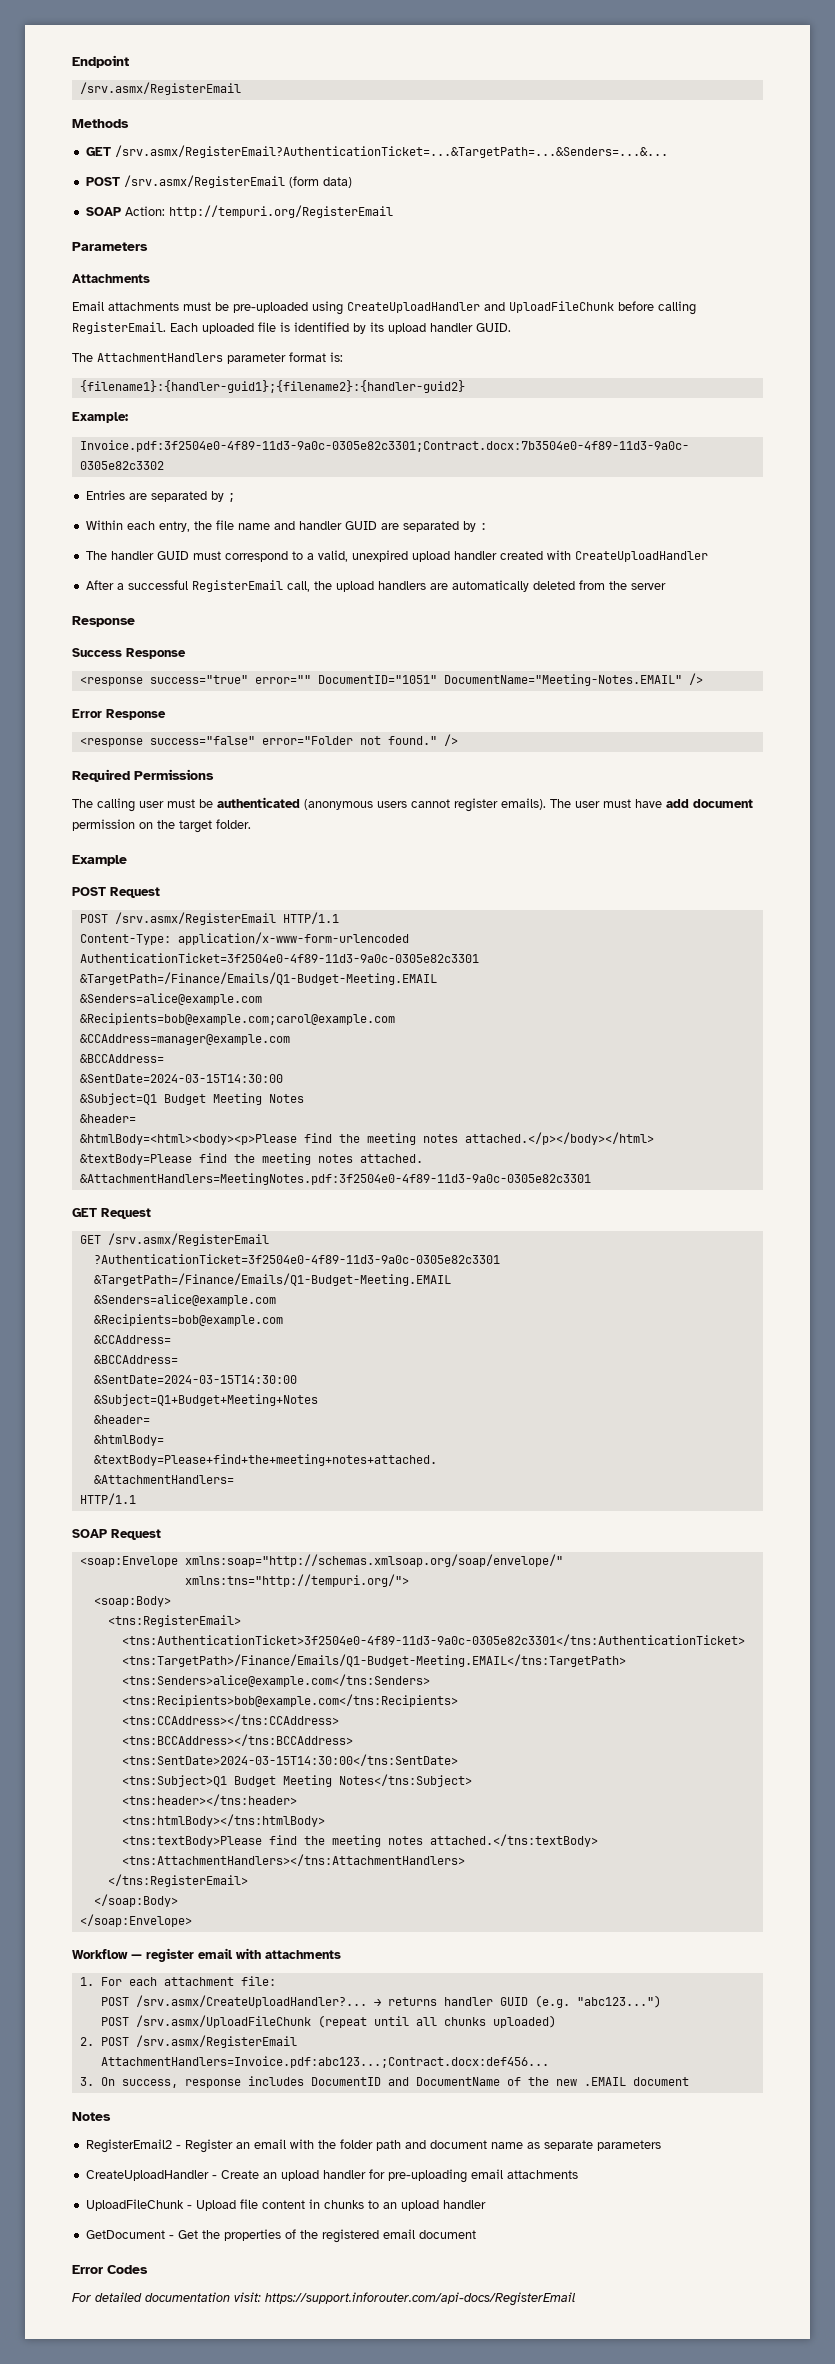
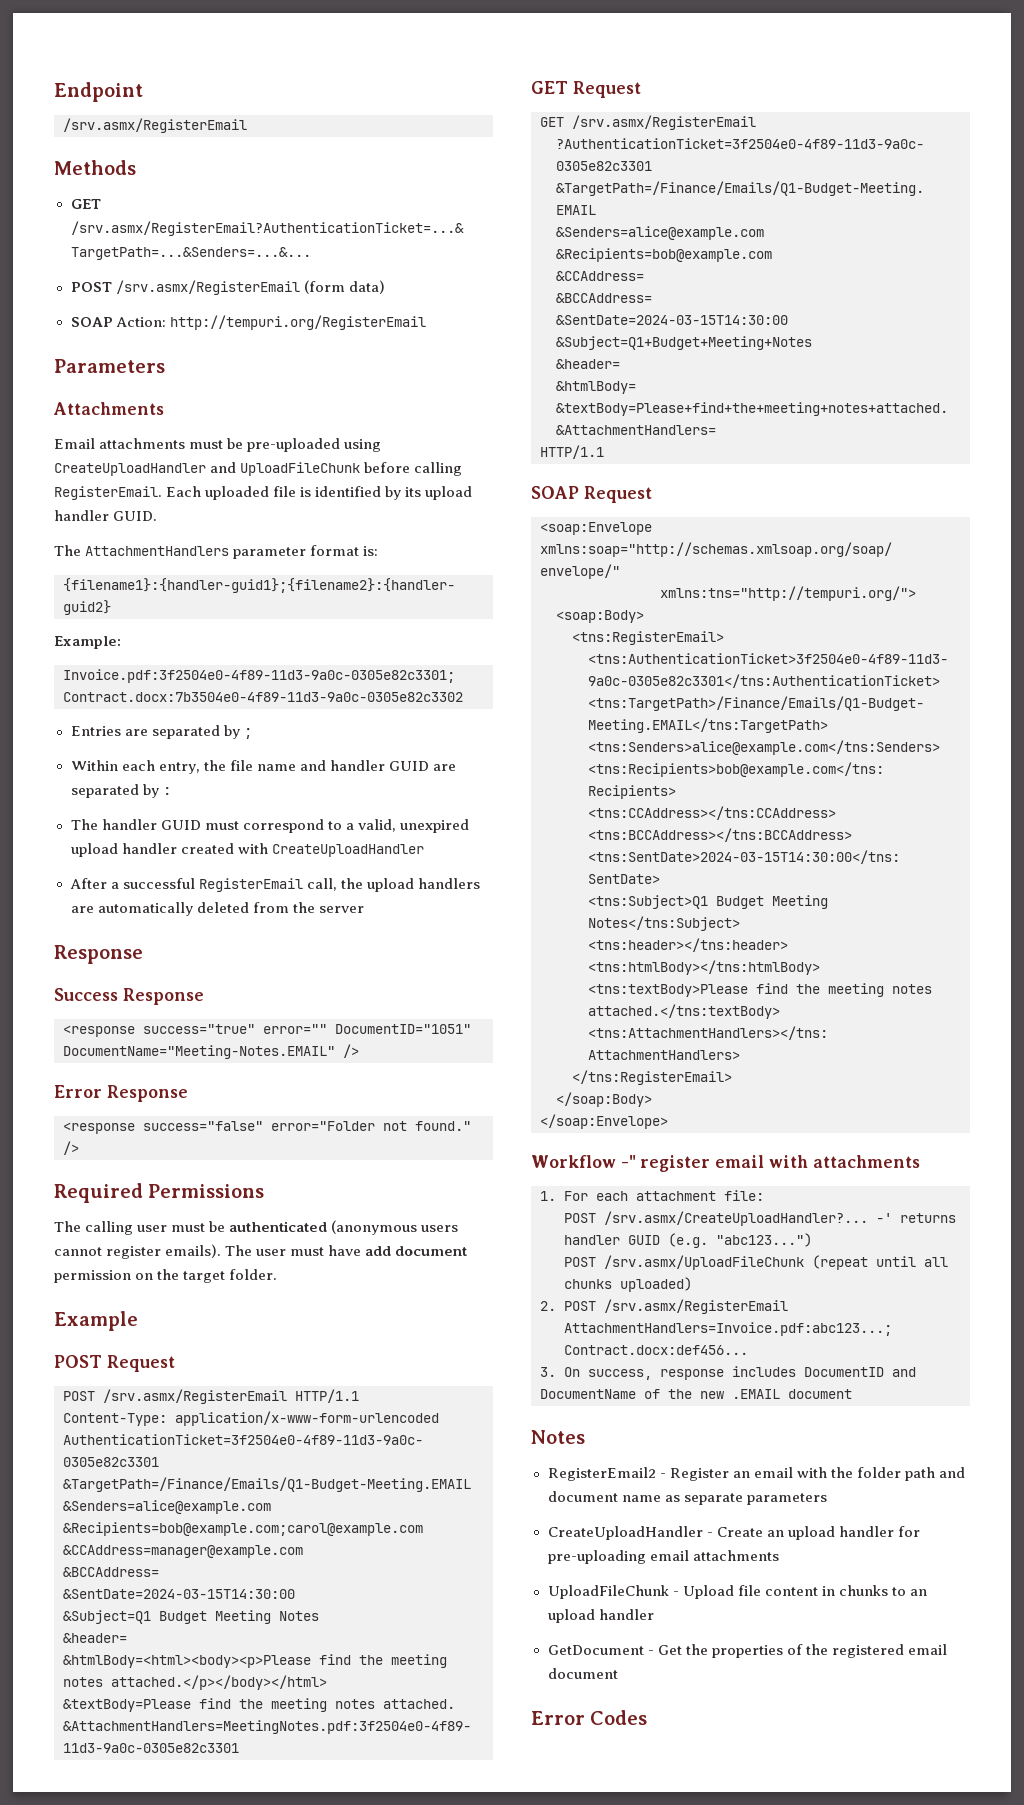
- Workflow — register email with attachments
+ Workflow -" register email with attachments
- → returns handler GUID (e.g. "abc123...")
+ -' returns handler GUID (e.g. "abc123...")
- For detailed documentation visit: https://support.inforouter.com/api-docs/RegisterEmail

